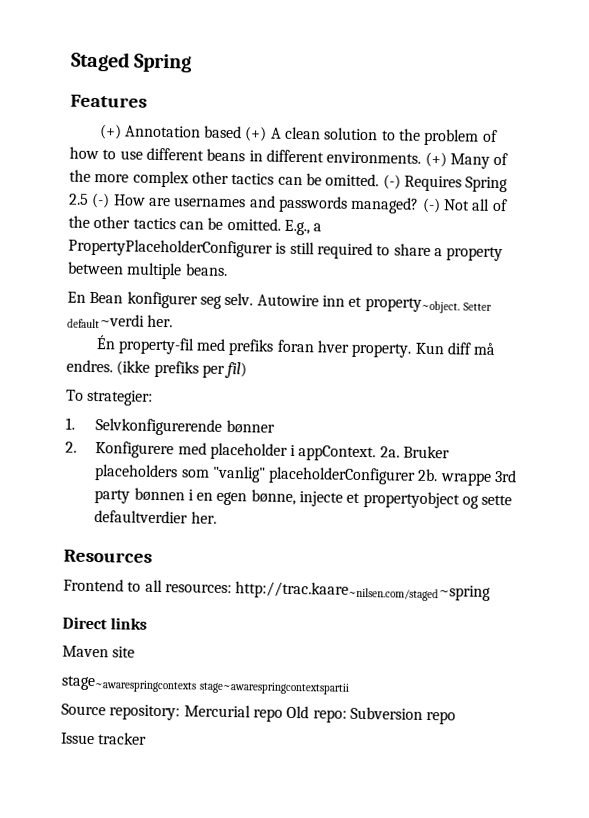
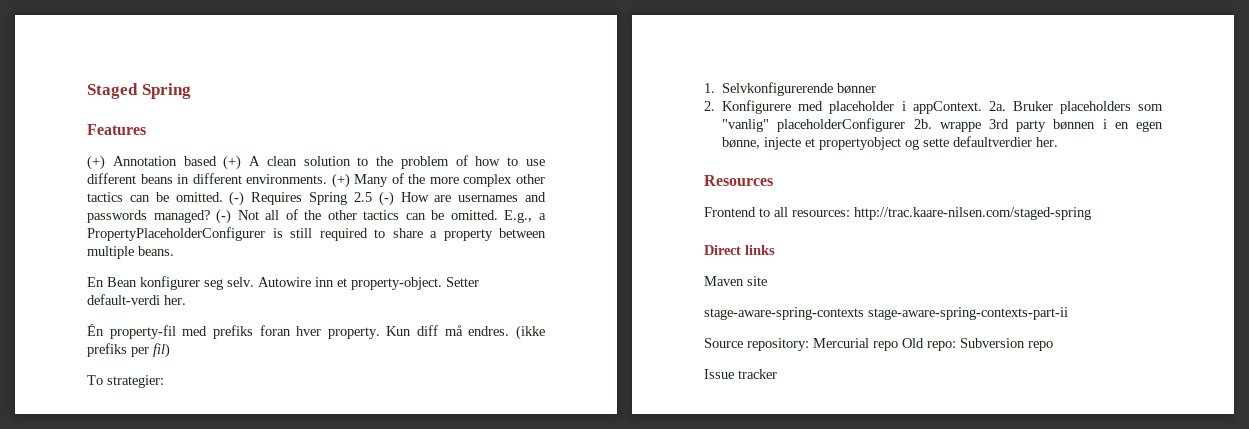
- Autowire inn et property~object. Setter default~verdi her.
+ Autowire inn et property-object. Setter default-verdi her.
- Frontend to all resources: http://trac.kaare~nilsen.com/staged~spring
+ Frontend to all resources: http://trac.kaare-nilsen.com/staged-spring
- stage~awarespringcontexts stage~awarespringcontextspartii
+ stage-aware-spring-contexts stage-aware-spring-contexts-part-ii

